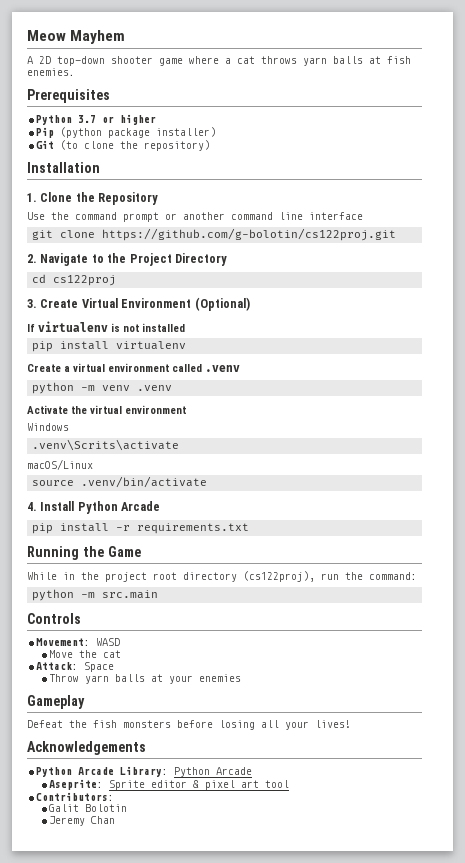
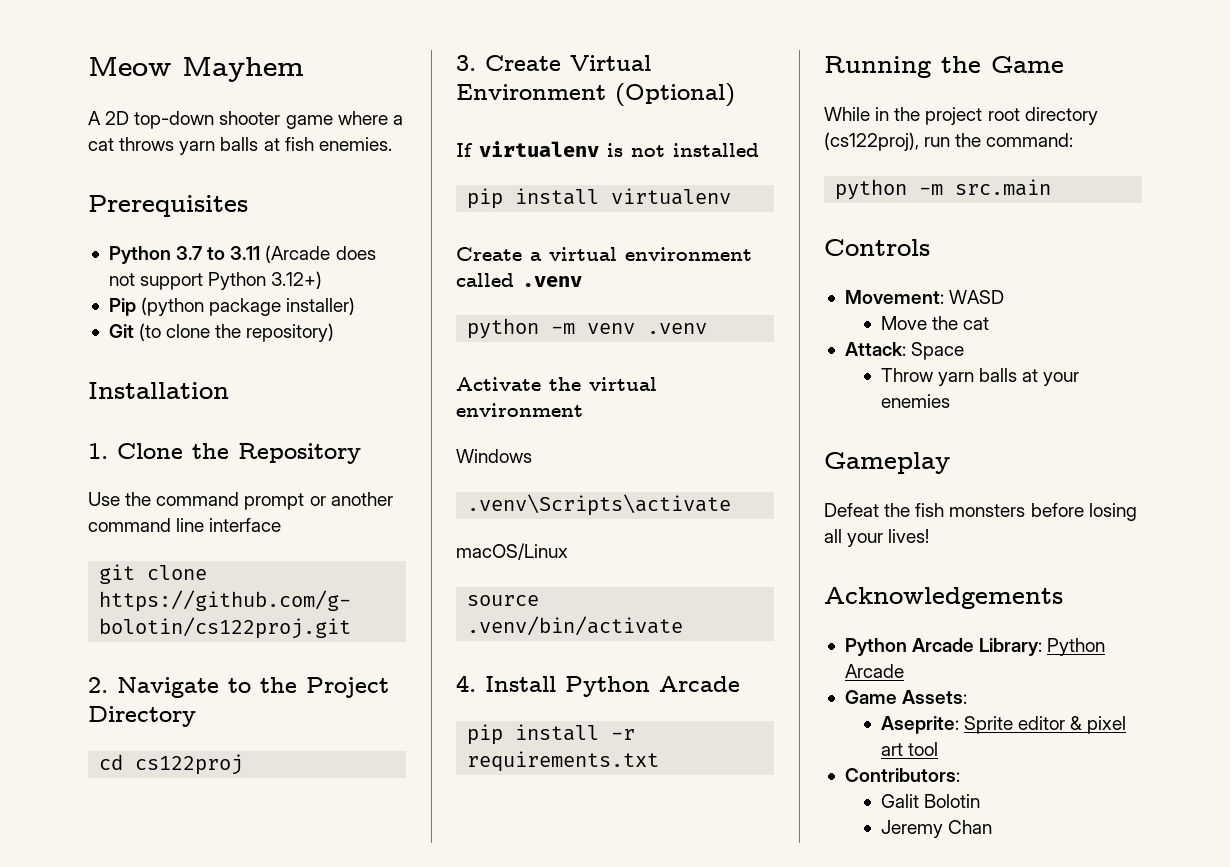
- Python 3.7 or higher
+ Python 3.7 to 3.11 (Arcade does not support Python 3.12+)
- .venv\Scrits\activate
+ .venv\Scripts\activate
+ Game Assets:

